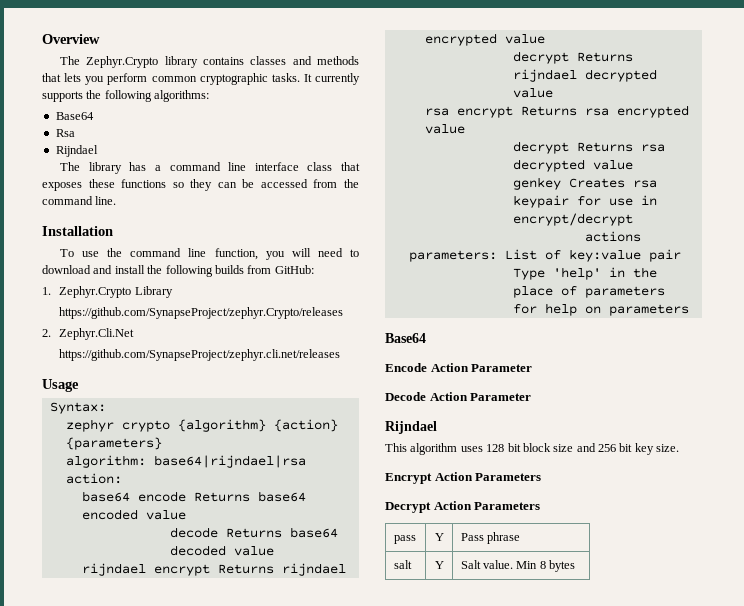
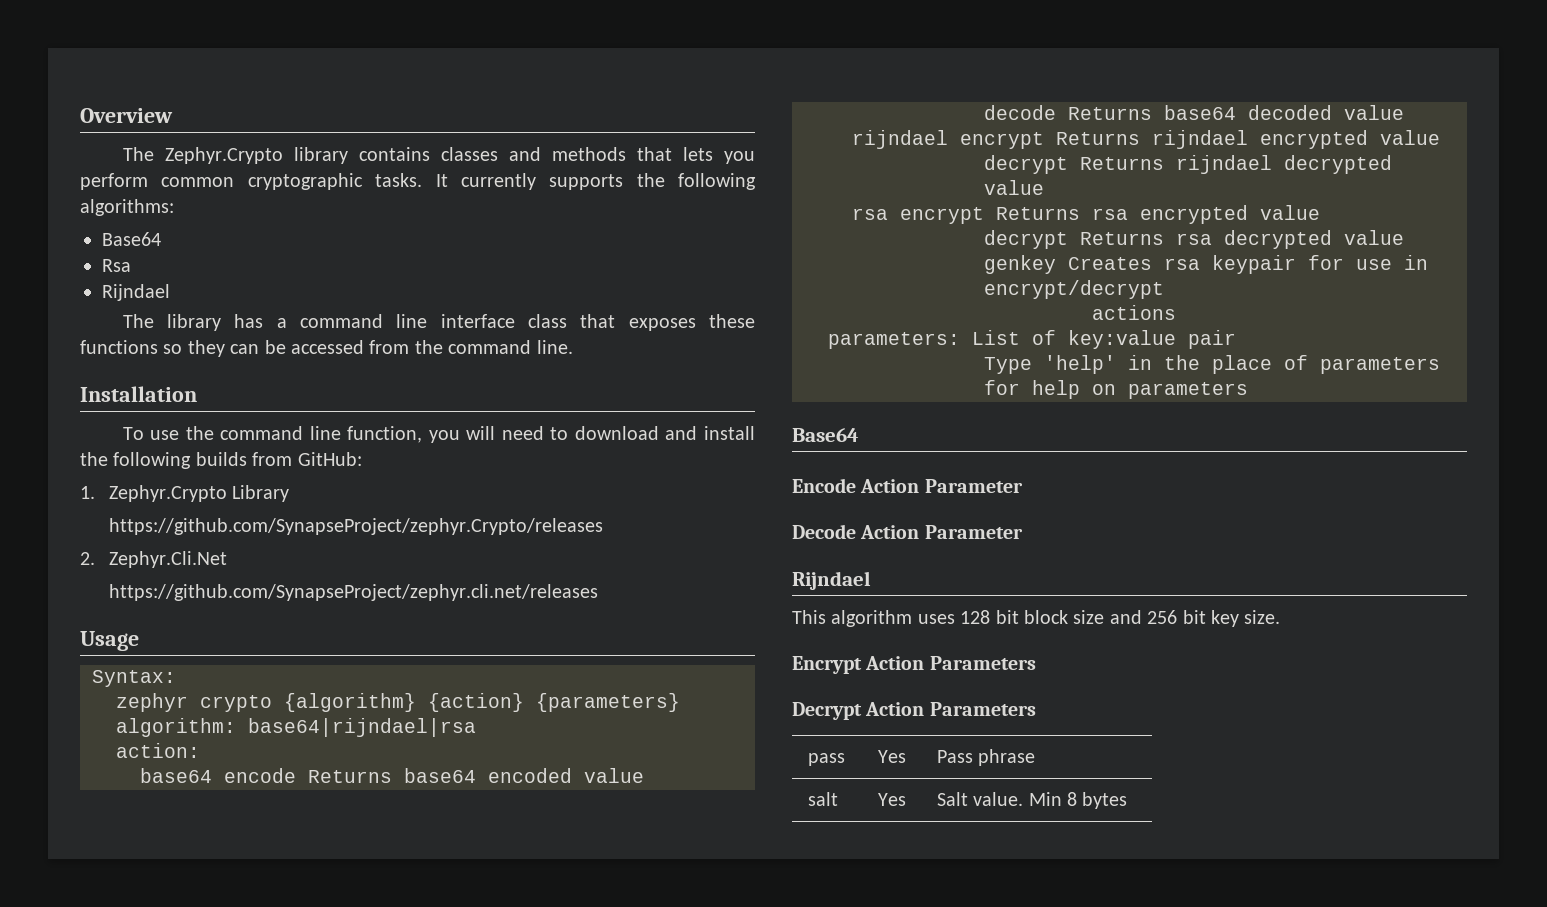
- pass | Y | Pass phrase
+ pass | Yes | Pass phrase
- salt | Y | Salt value. Min 8 bytes
+ salt | Yes | Salt value. Min 8 bytes

